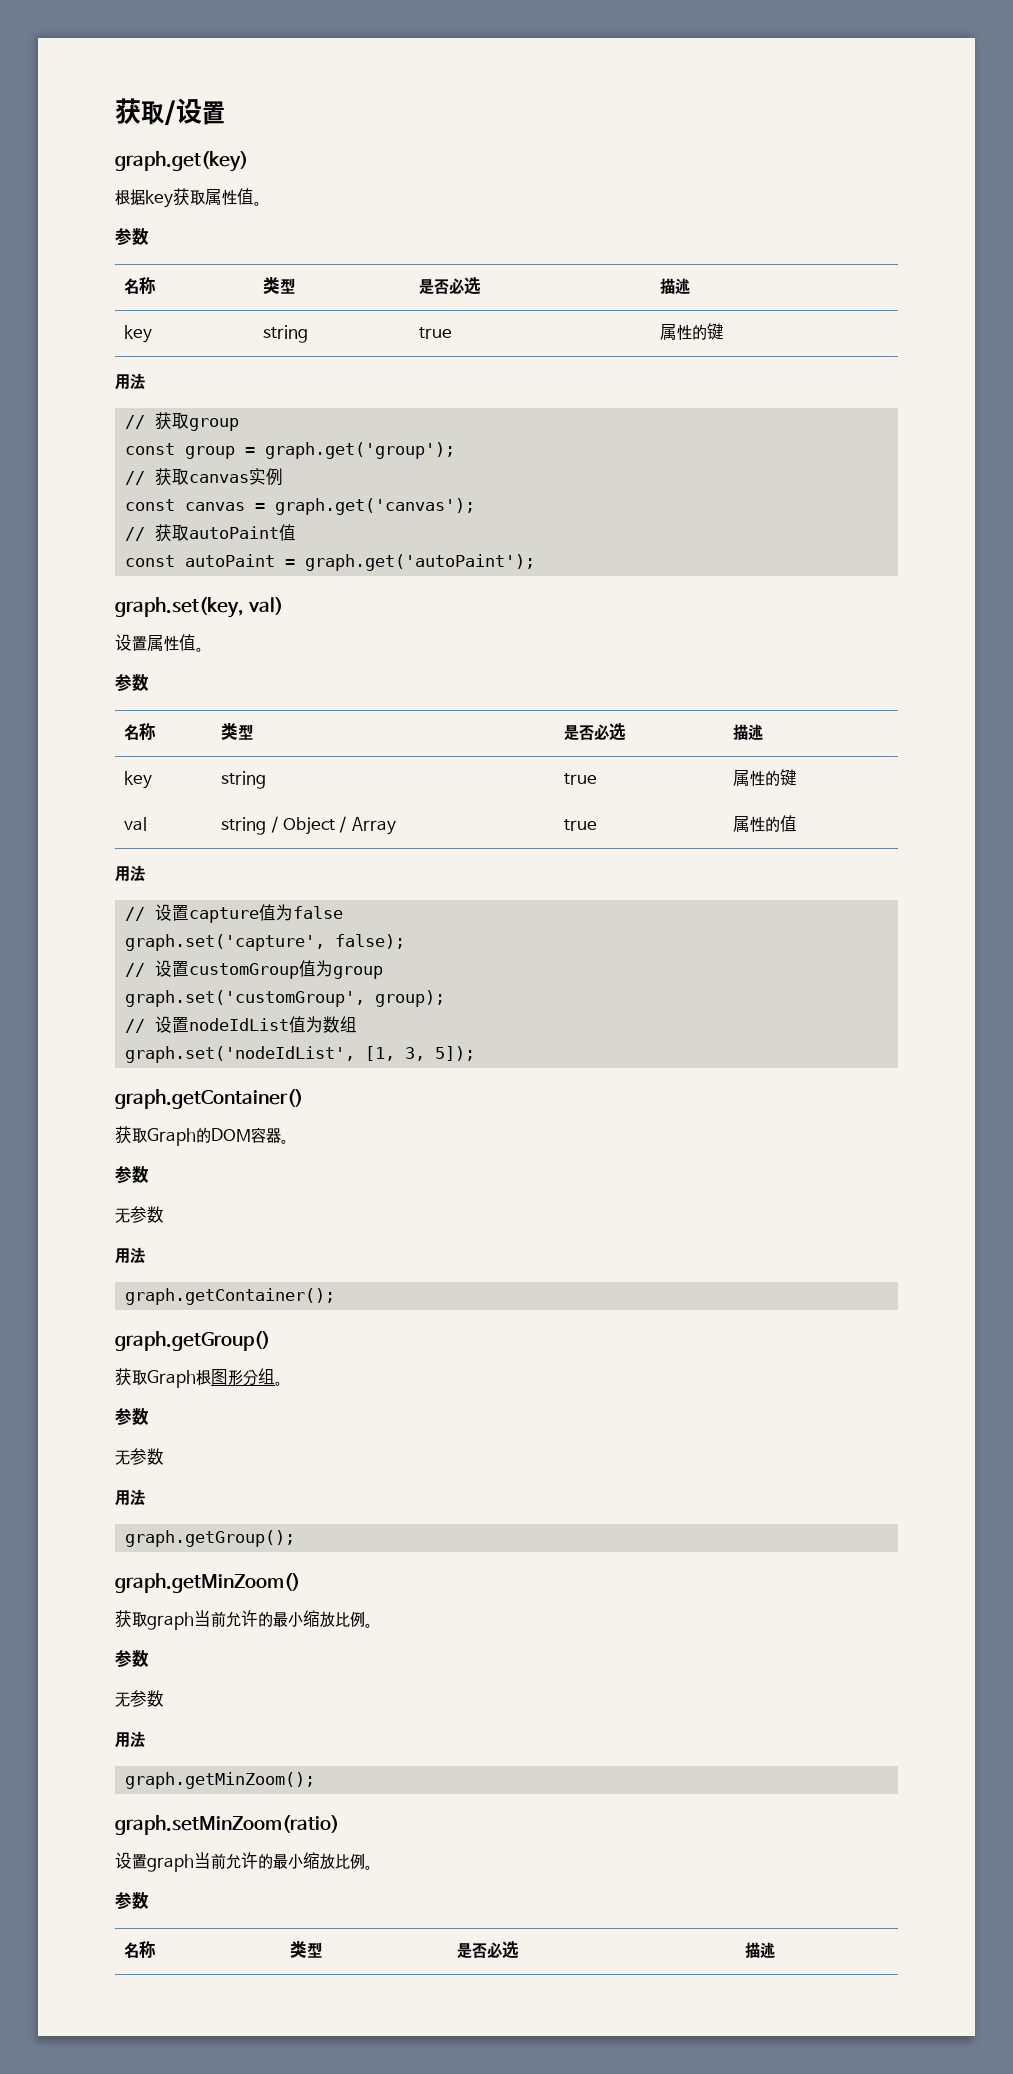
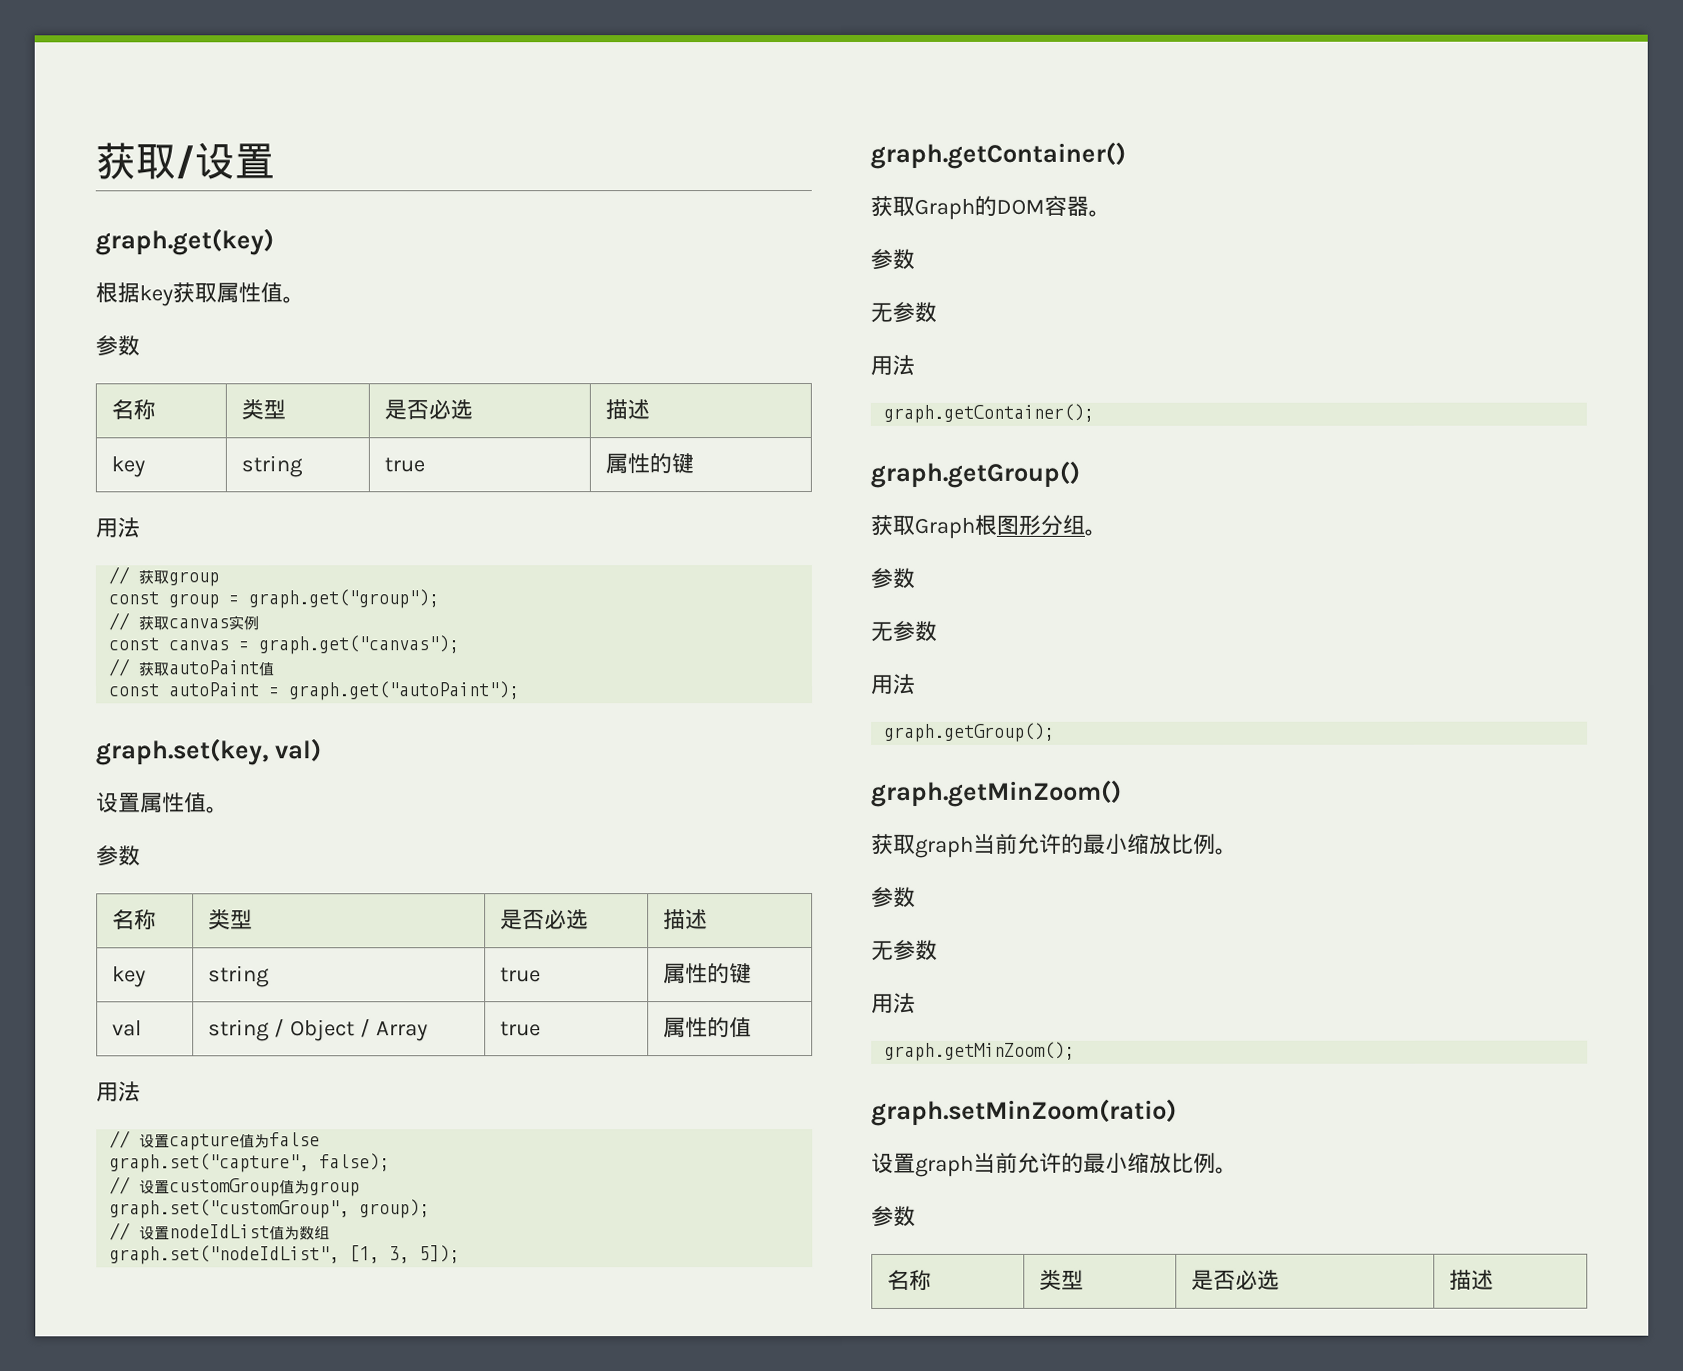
- const group = graph.get('group');
+ const group = graph.get("group");
- const canvas = graph.get('canvas');
+ const canvas = graph.get("canvas");
- const autoPaint = graph.get('autoPaint');
+ const autoPaint = graph.get("autoPaint");
- graph.set('capture', false);
+ graph.set("capture", false);
- graph.set('customGroup', group);
+ graph.set("customGroup", group);
- graph.set('nodeIdList', [1, 3, 5]);
+ graph.set("nodeIdList", [1, 3, 5]);

